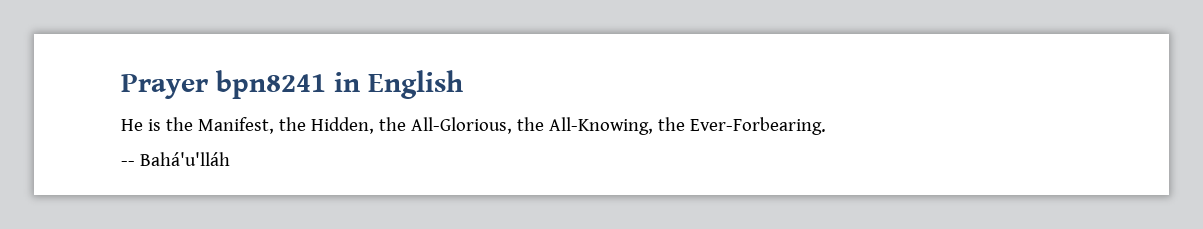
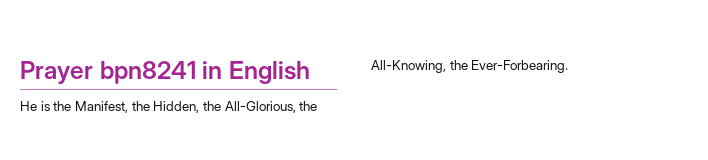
- -- Bahá'u'lláh

